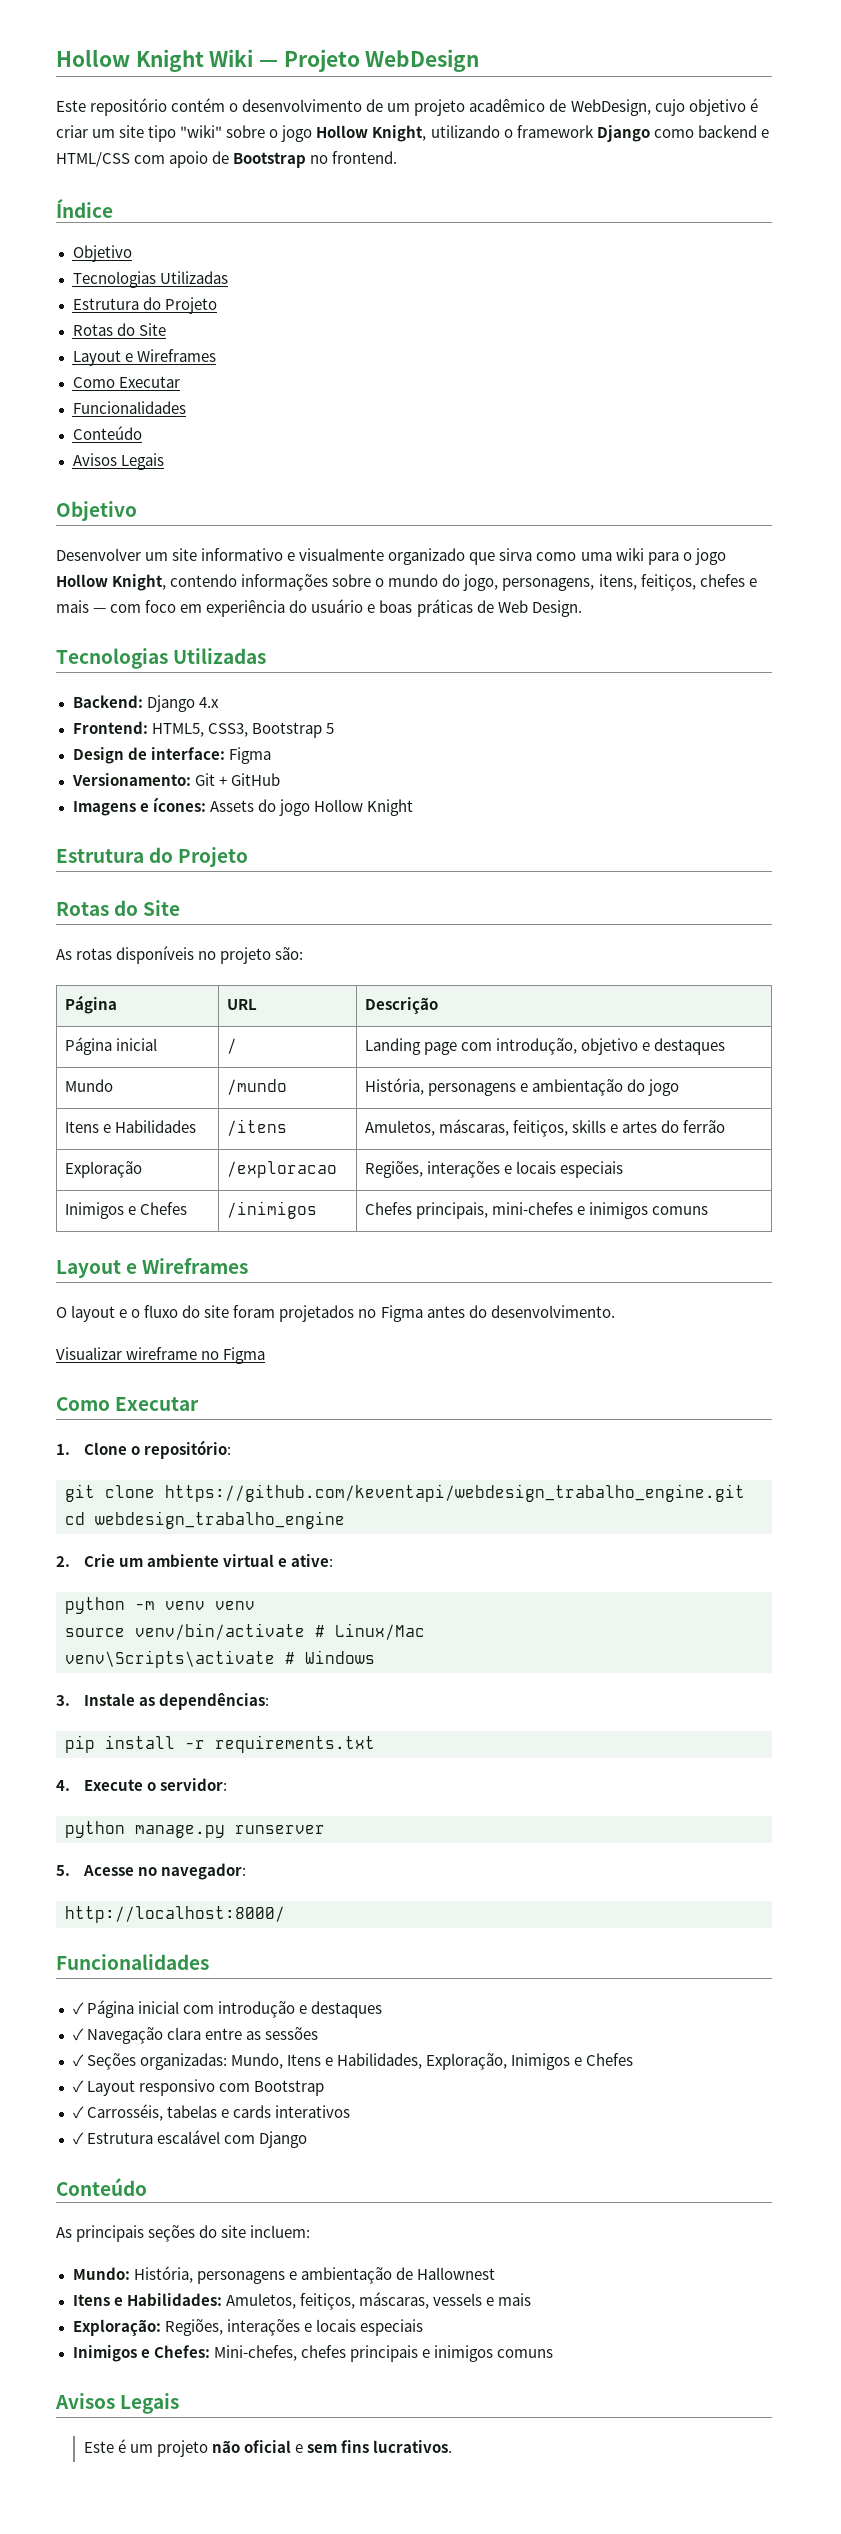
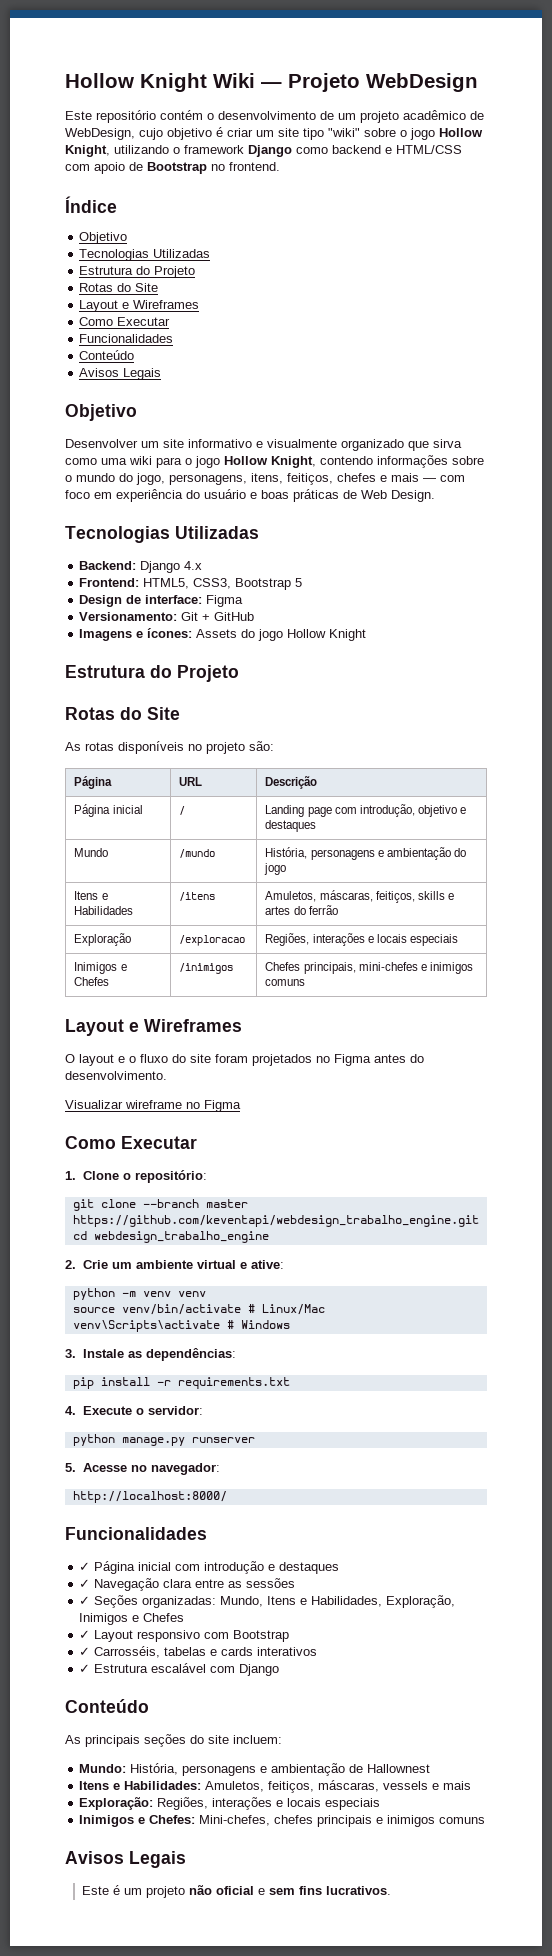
- git clone https://github.com/keventapi/webdesign_trabalho_engine.git
+ git clone --branch master https://github.com/keventapi/webdesign_trabalho_engine.git

